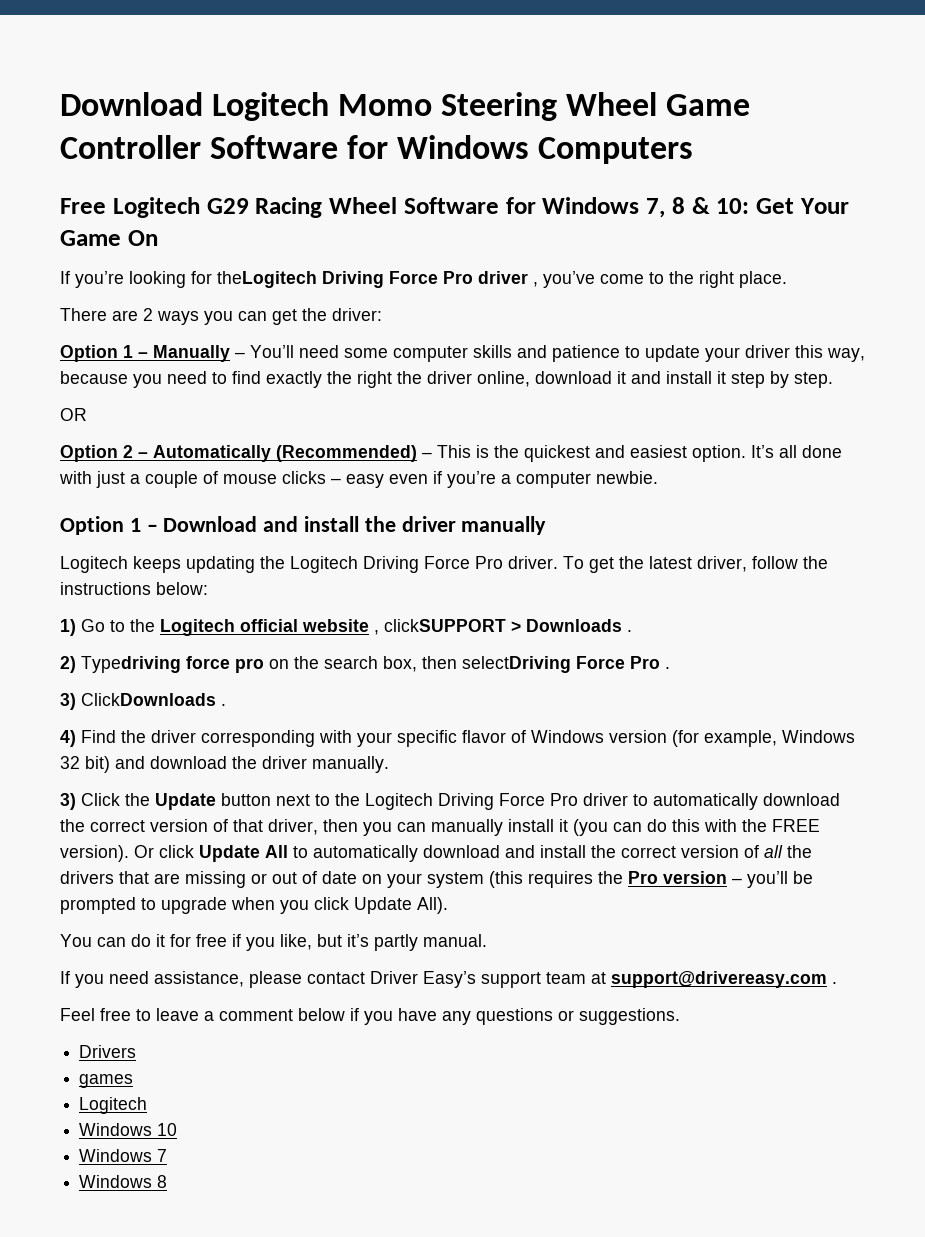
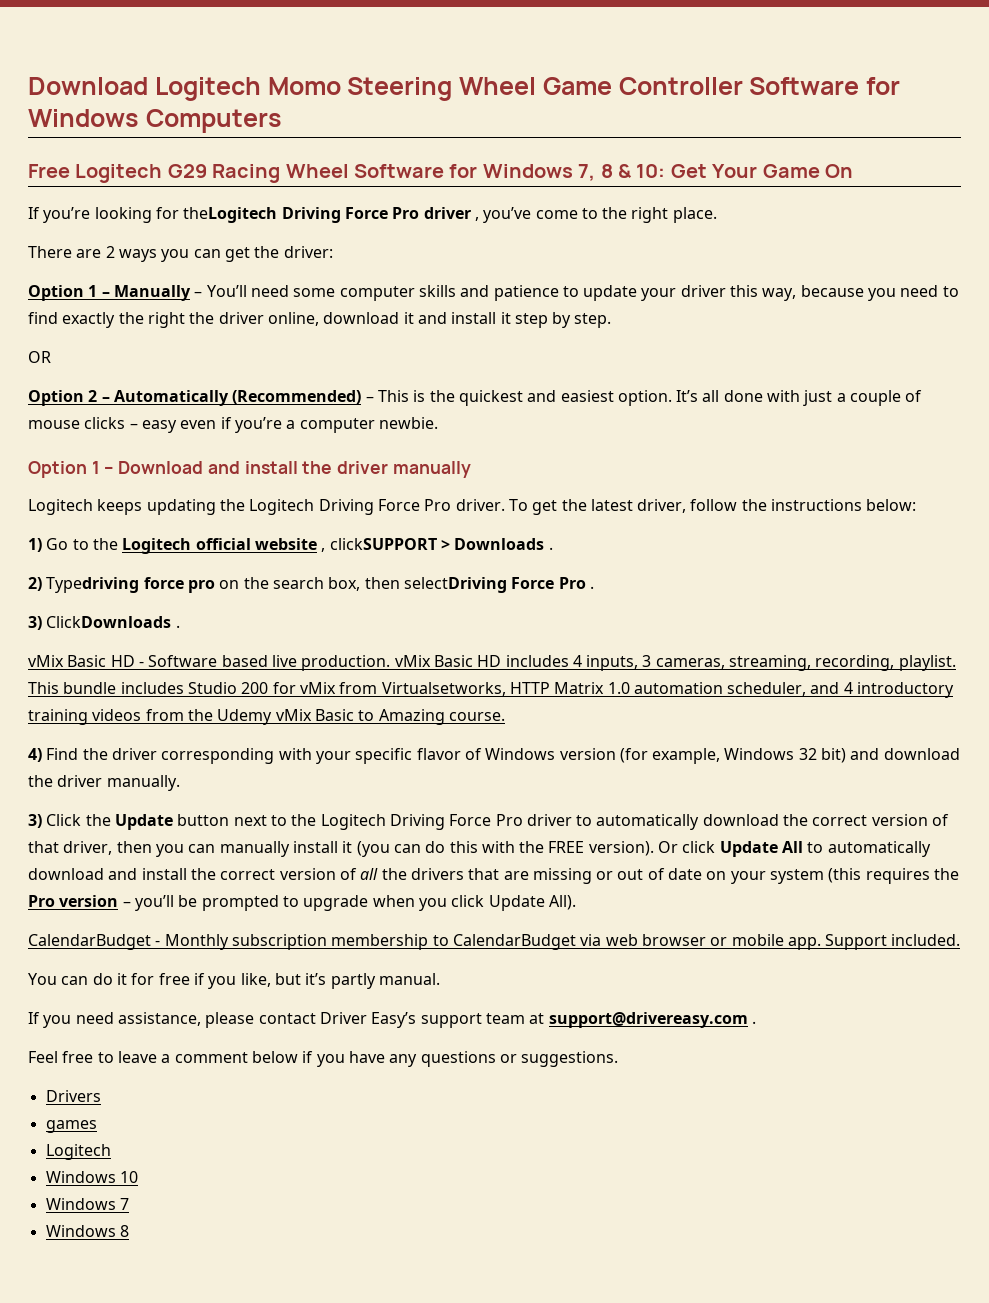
+ vMix Basic HD - Software based live production. vMix Basic HD includes 4 inputs, 3 cameras, streaming, recording, playlist. This bundle includes Studio 200 for vMix from Virtualsetworks, HTTP Matrix 1.0 automation scheduler, and 4 introductory training videos from the Udemy vMix Basic to Amazing course.
+ CalendarBudget - Monthly subscription membership to CalendarBudget via web browser or mobile app. Support included.

